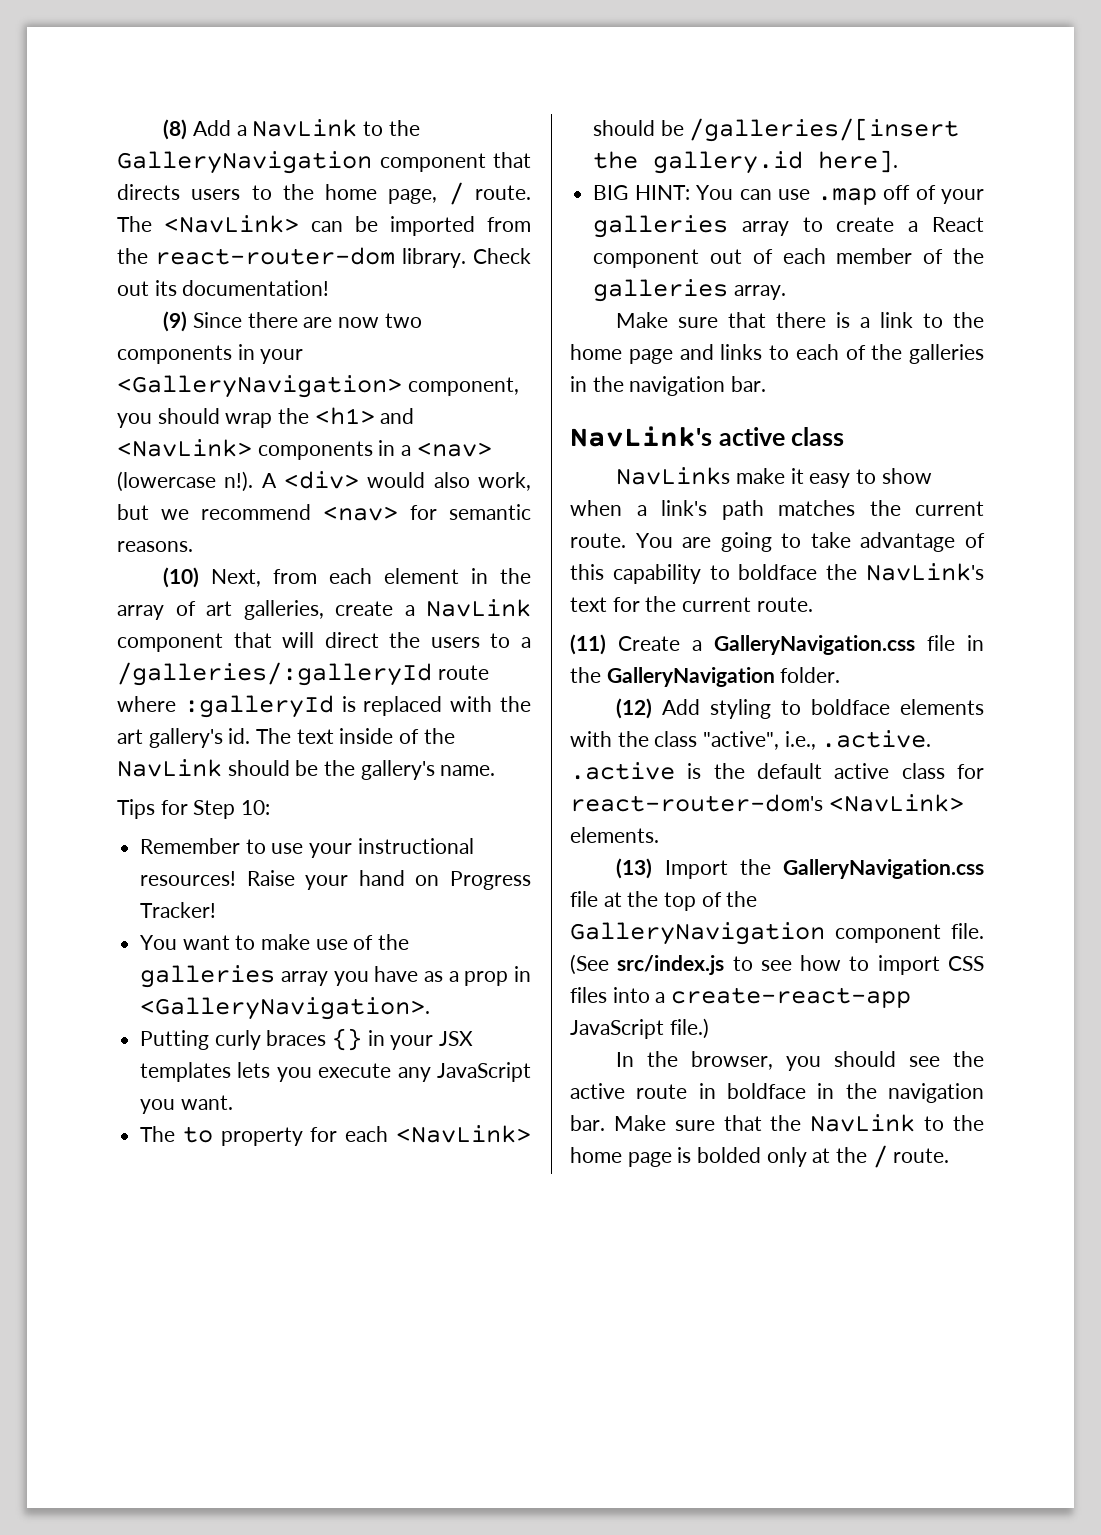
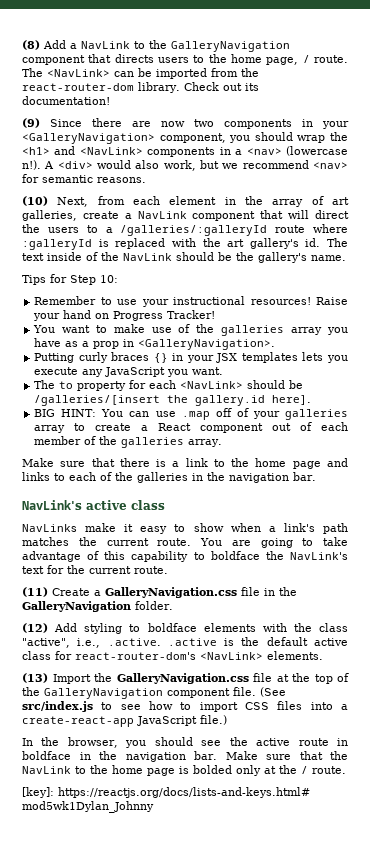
+ [key]: https://reactjs.org/docs/lists-and-keys.html# mod5wk1Dylan_Johnny

